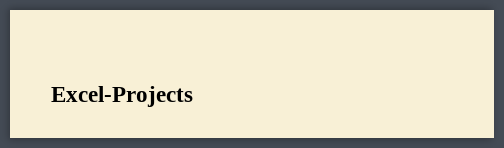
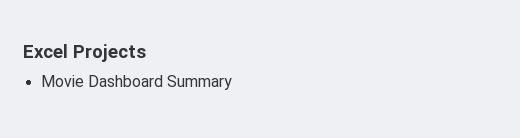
- Excel-Projects
+ Excel Projects
+ Movie Dashboard Summary

